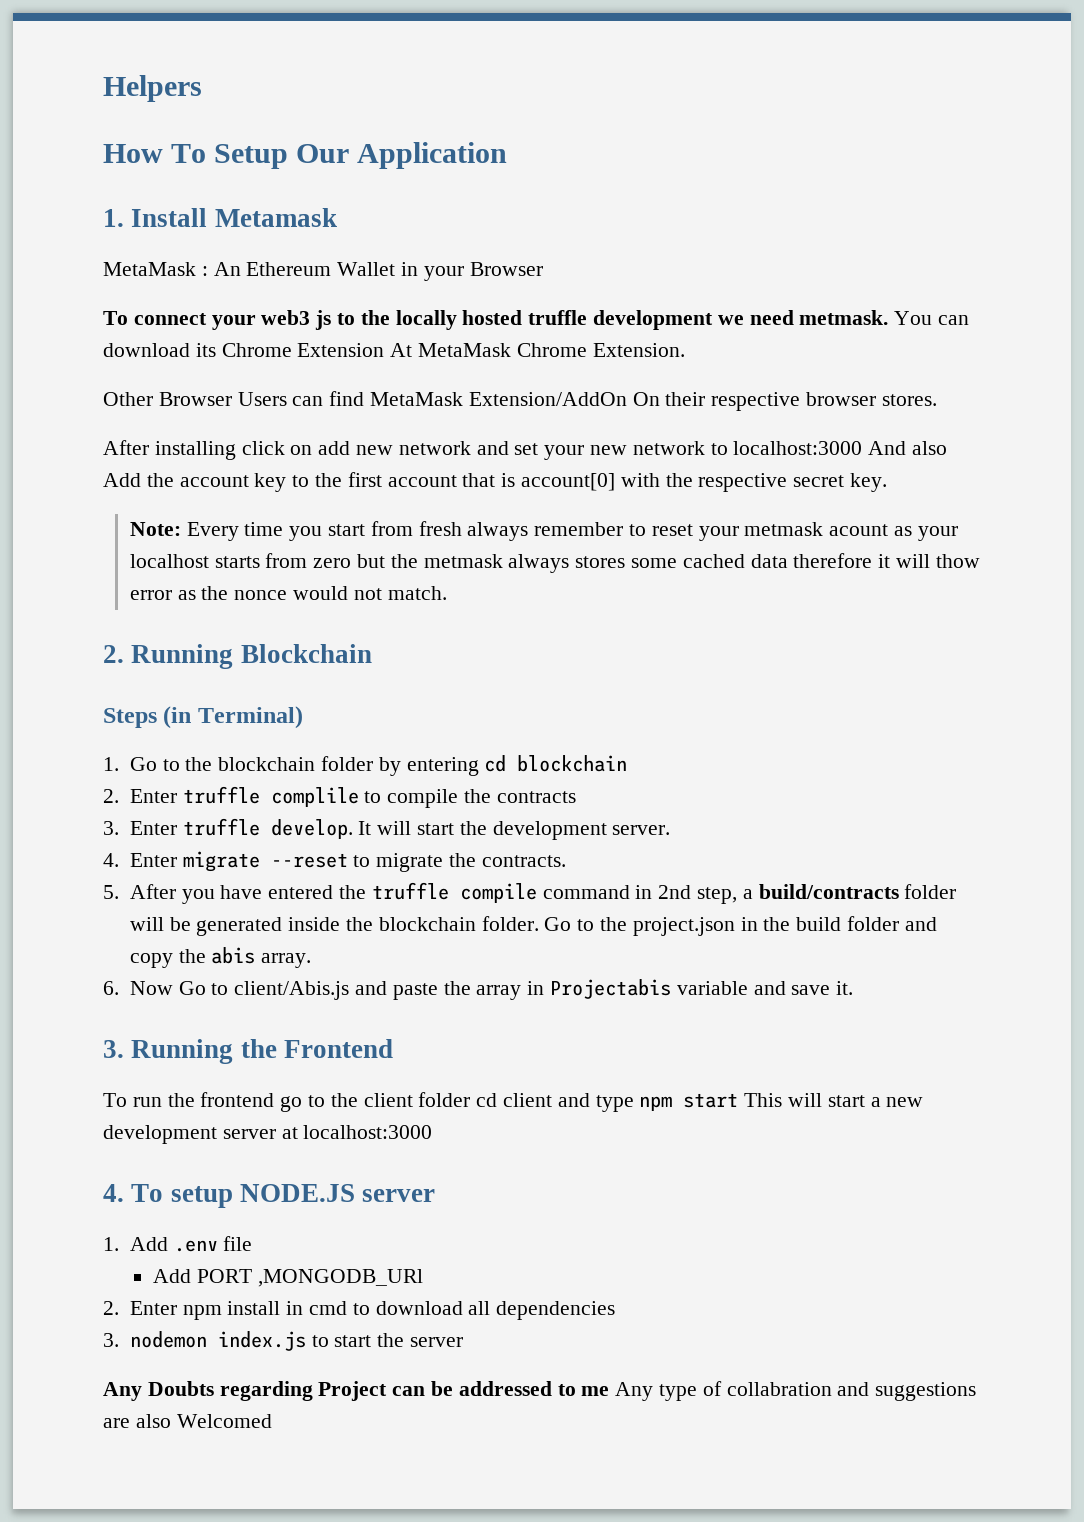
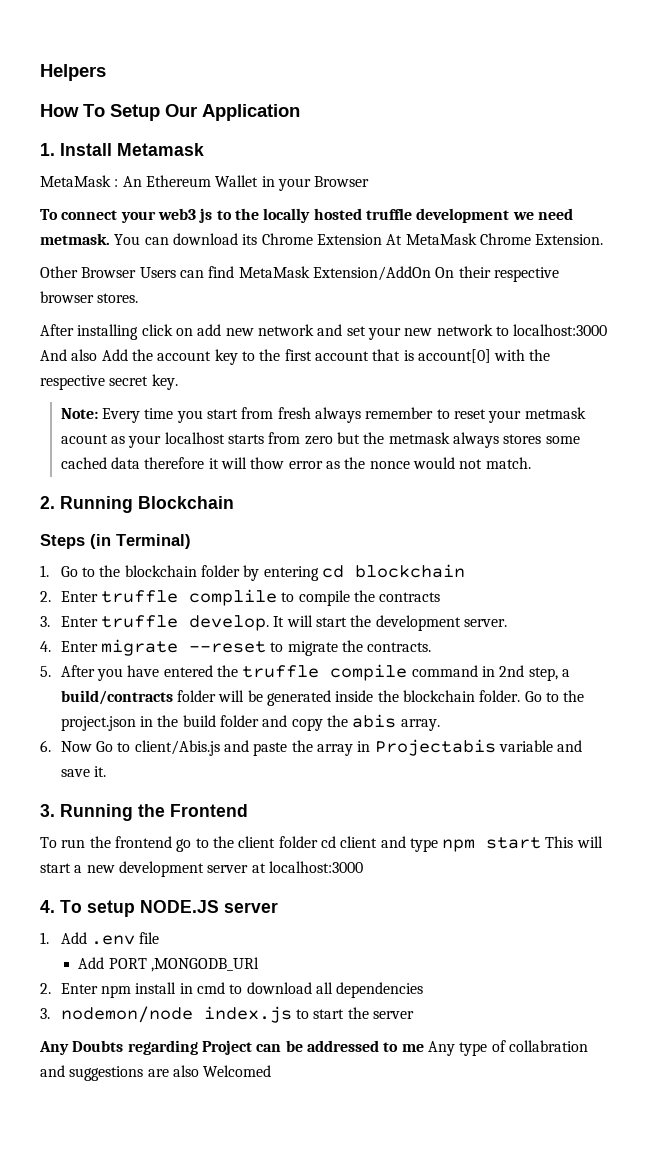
- 3. nodemon index.js to start the server
+ 3. nodemon/node index.js to start the server

